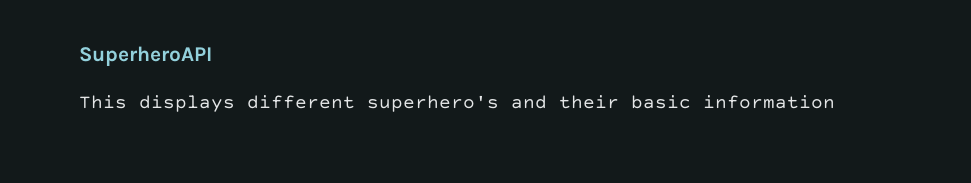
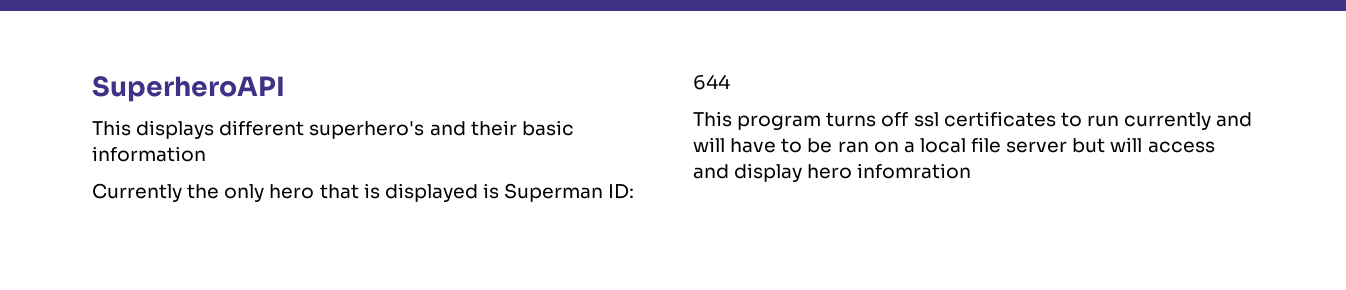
+ Currently the only hero that is displayed is Superman ID: 644
+ This program turns off ssl certificates to run currently and will have to be ran on a local file server but will access and display hero infomration

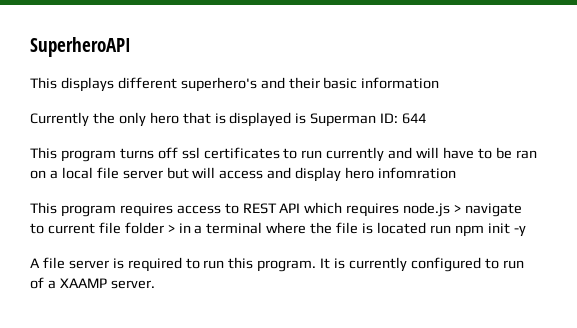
+ This program requires access to REST API which requires node.js > navigate to current file folder > in a terminal where the file is located run npm init -y
+ A file server is required to run this program. It is currently configured to run of a XAAMP server.

